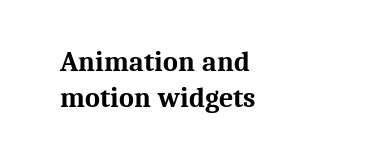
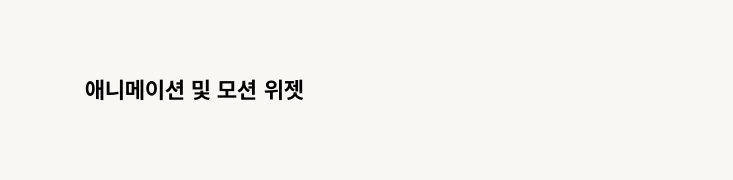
- Animation and motion widgets
+ 애니메이션 및 모션 위젯

